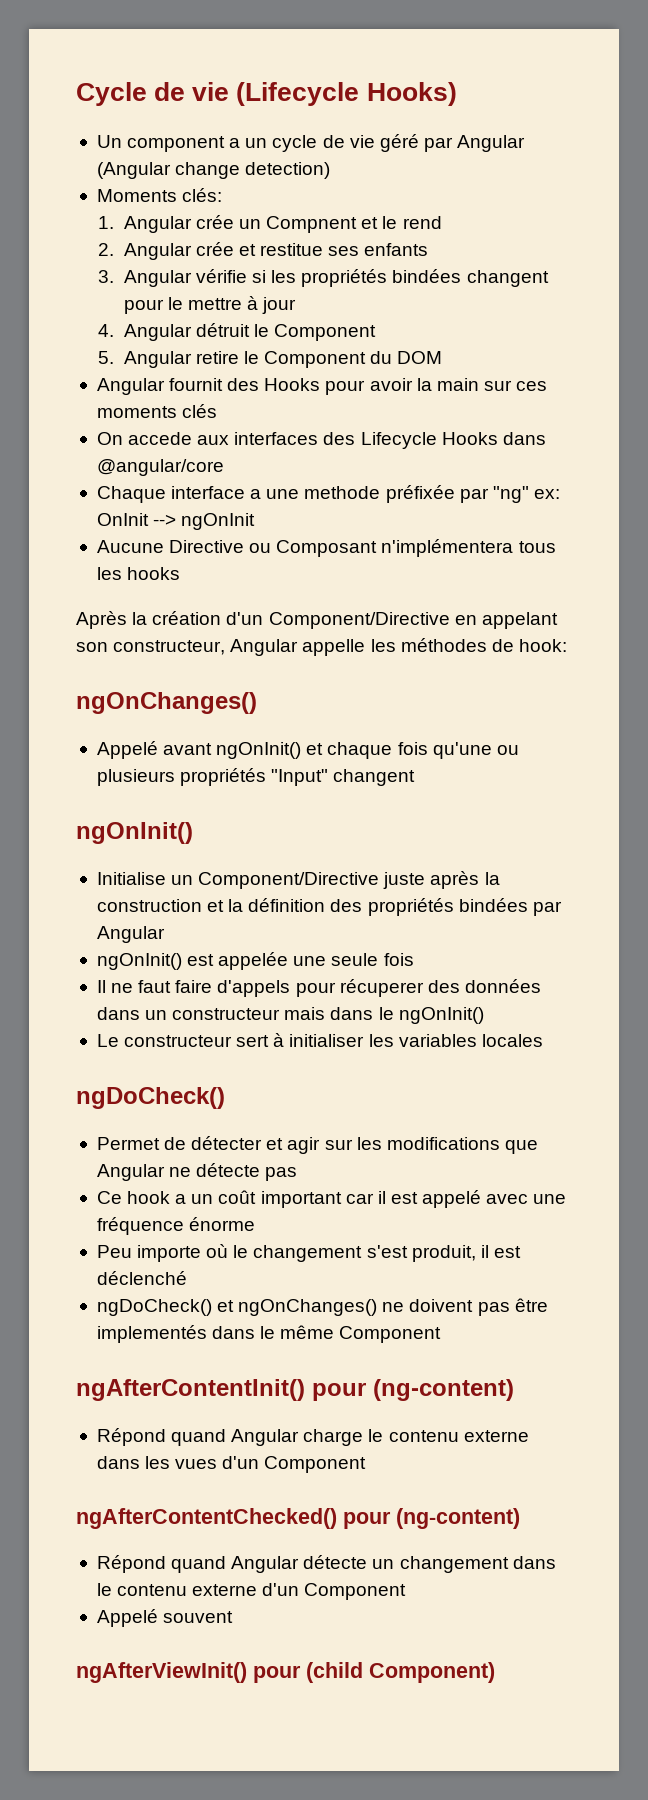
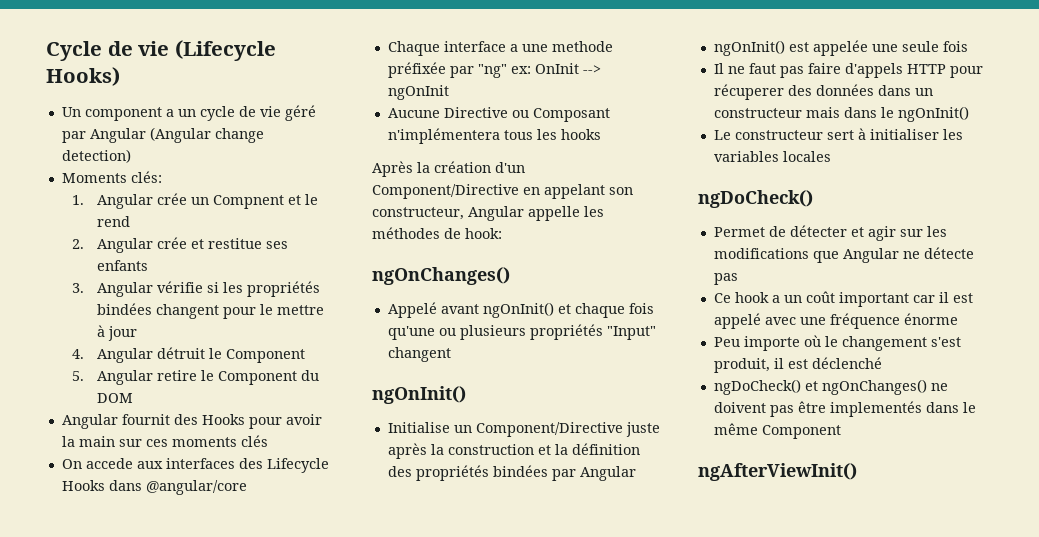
- Il ne faut faire d'appels pour récuperer des données dans un constructeur mais dans le ngOnInit()
+ Il ne faut pas faire d'appels HTTP pour récuperer des données dans un constructeur mais dans le ngOnInit()
- ngAfterContentInit() pour (ng-content)
- Répond quand Angular charge le contenu externe dans les vues d'un Component
- ngAfterContentChecked() pour (ng-content)
- Répond quand Angular détecte un changement dans le contenu externe d'un Component
- Appelé souvent
- ngAfterViewInit() pour (child Component)
+ ngAfterViewInit()

